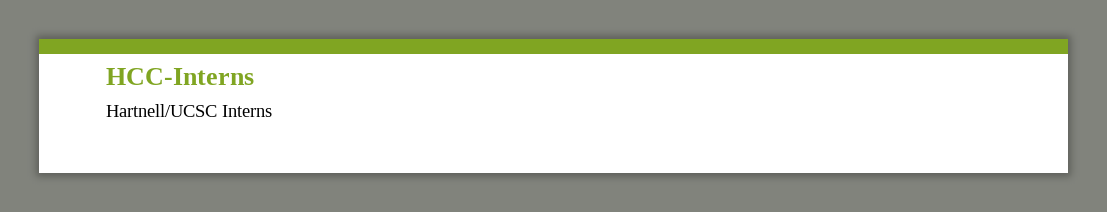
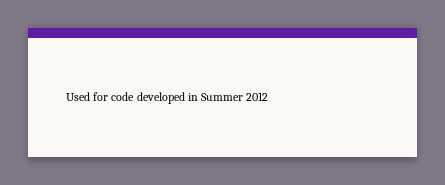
- HCC-Interns
- Hartnell/UCSC Interns
+ Used for code developed in Summer 2012

